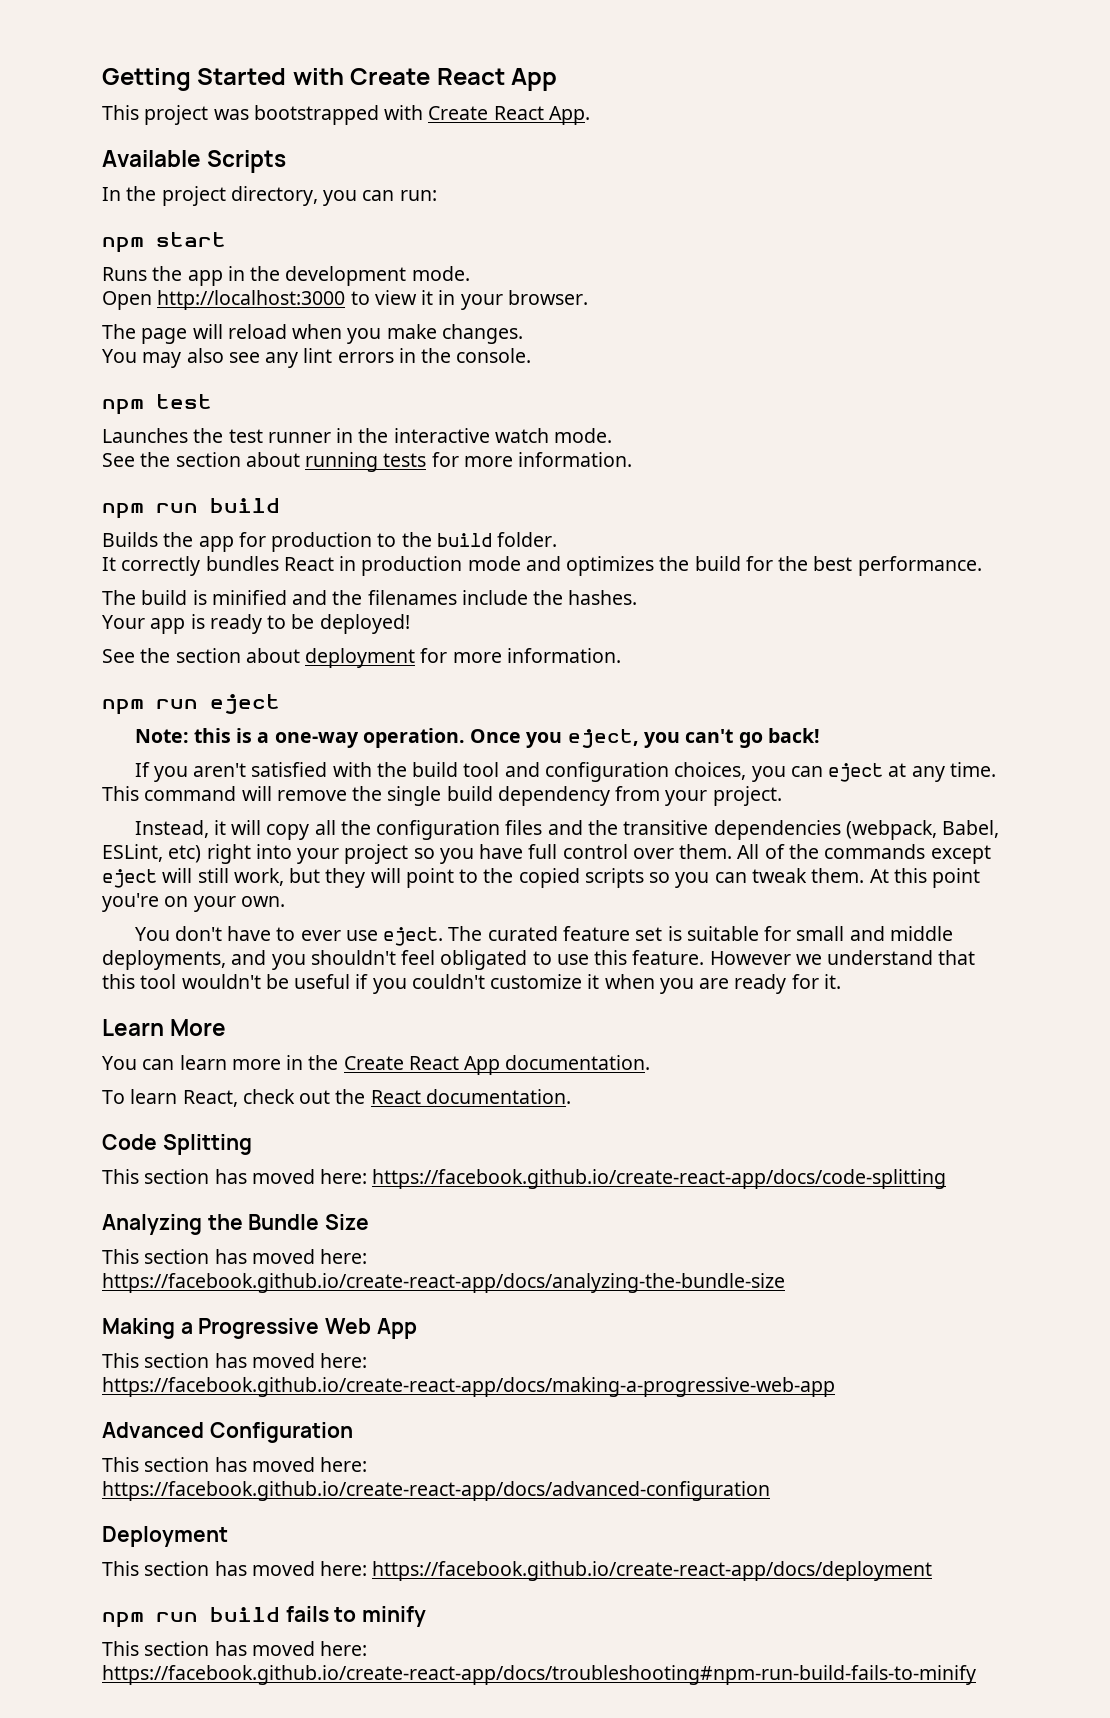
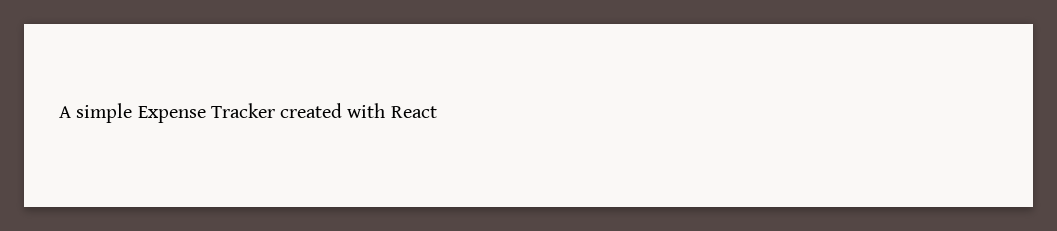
- Getting Started with Create React App
- This project was bootstrapped with Create React App.
- Available Scripts
- In the project directory, you can run:
- npm start
- Runs the app in the development mode.
- Open http://localhost:3000 to view it in your browser.
- The page will reload when you make changes.
- You may also see any lint errors in the console.
- npm test
- Launches the test runner in the interactive watch mode.
- See the section about running tests for more information.
- npm run build
- Builds the app for production to the build folder.
- It correctly bundles React in production mode and optimizes the build for the best performance.
- The build is minified and the filenames include the hashes.
- Your app is ready to be deployed!
- See the section about deployment for more information.
- npm run eject
- Note: this is a one-way operation. Once you eject, you can't go back!
- If you aren't satisfied with the build tool and configuration choices, you can eject at any time. This command will remove the single build dependency from your project.
- Instead, it will copy all the configuration files and the transitive dependencies (webpack, Babel, ESLint, etc) right into your project so you have full control over them. All of the commands except eject will still work, but they will point to the copied scripts so you can tweak them. At this point you're on your own.
- You don't have to ever use eject. The curated feature set is suitable for small and middle deployments, and you shouldn't feel obligated to use this feature. However we understand that this tool wouldn't be useful if you couldn't customize it when you are ready for it.
- Learn More
- You can learn more in the Create React App documentation.
- To learn React, check out the React documentation.
- Code Splitting
- This section has moved here: https://facebook.github.io/create-react-app/docs/code-splitting
- Analyzing the Bundle Size
- This section has moved here: https://facebook.github.io/create-react-app/docs/analyzing-the-bundle-size
- Making a Progressive Web App
- This section has moved here: https://facebook.github.io/create-react-app/docs/making-a-progressive-web-app
- Advanced Configuration
- This section has moved here: https://facebook.github.io/create-react-app/docs/advanced-configuration
- Deployment
- This section has moved here: https://facebook.github.io/create-react-app/docs/deployment
- npm run build fails to minify
- This section has moved here: https://facebook.github.io/create-react-app/docs/troubleshooting#npm-run-build-fails-to-minify
+ A simple Expense Tracker created with React

